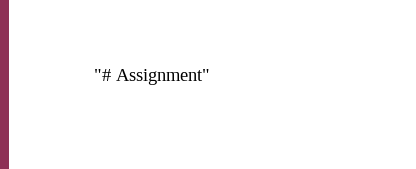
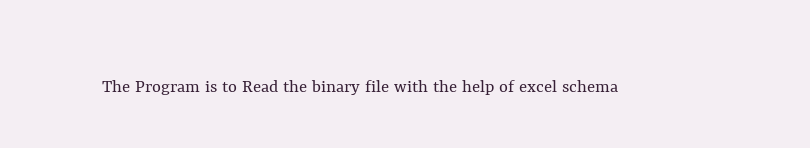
- "# Assignment"
+ The Program is to Read the binary file with the help of excel schema

